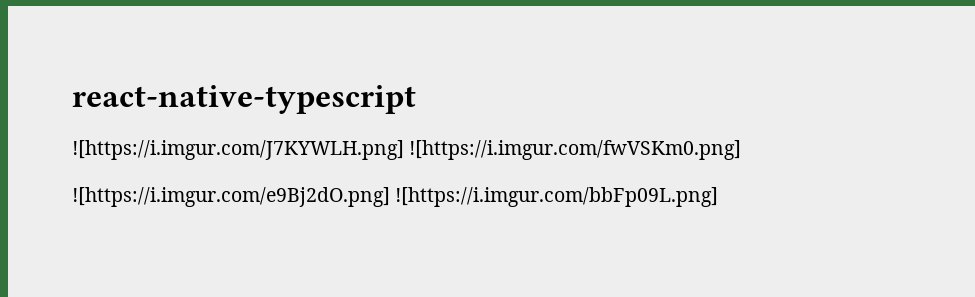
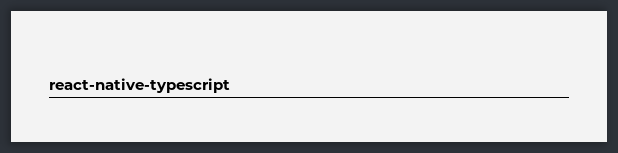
- ![https://i.imgur.com/J7KYWLH.png] ![https://i.imgur.com/fwVSKm0.png]
- ![https://i.imgur.com/e9Bj2dO.png] ![https://i.imgur.com/bbFp09L.png]

